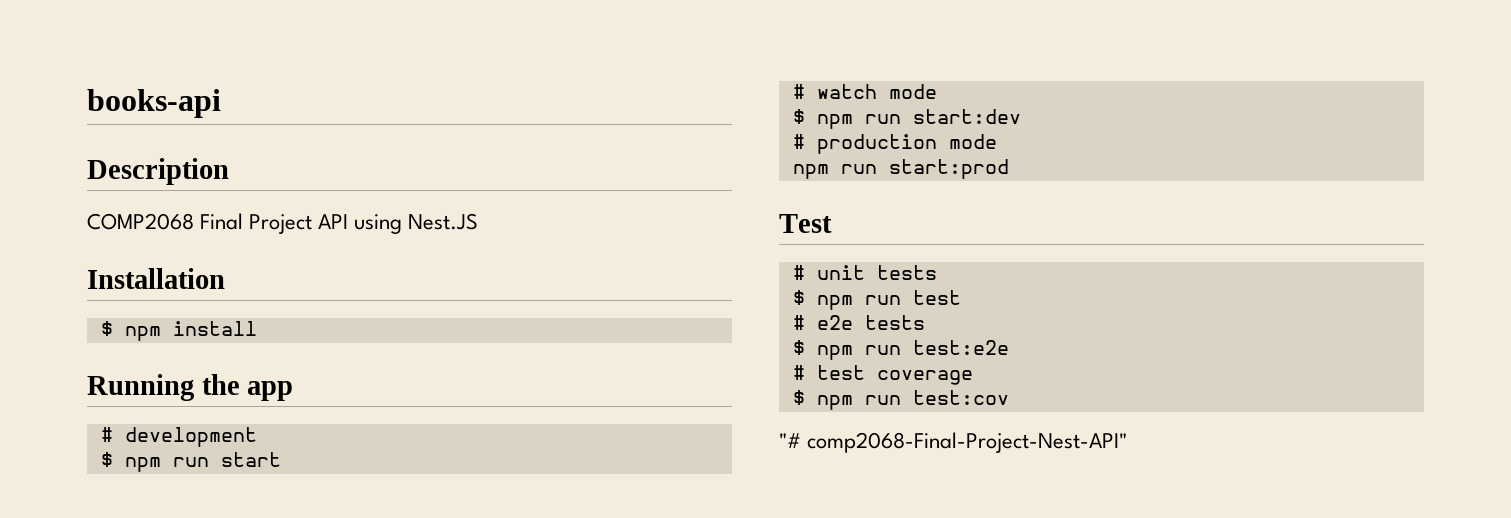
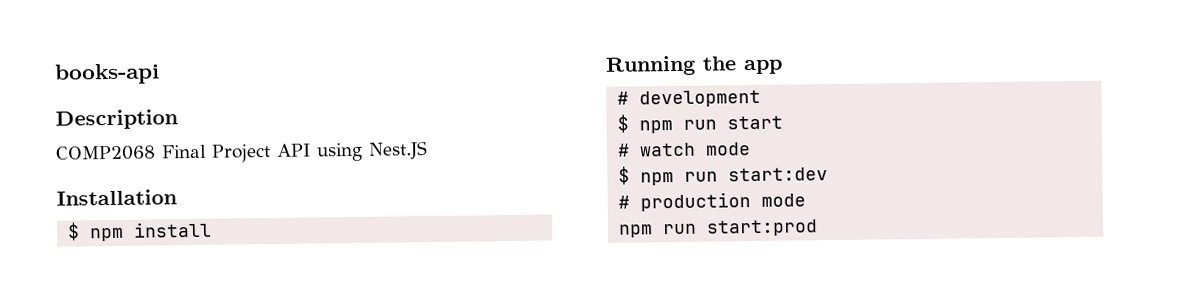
- Test
- # unit tests
- $ npm run test
- # e2e tests
- $ npm run test:e2e
- # test coverage
- $ npm run test:cov
- "# comp2068-Final-Project-Nest-API"

